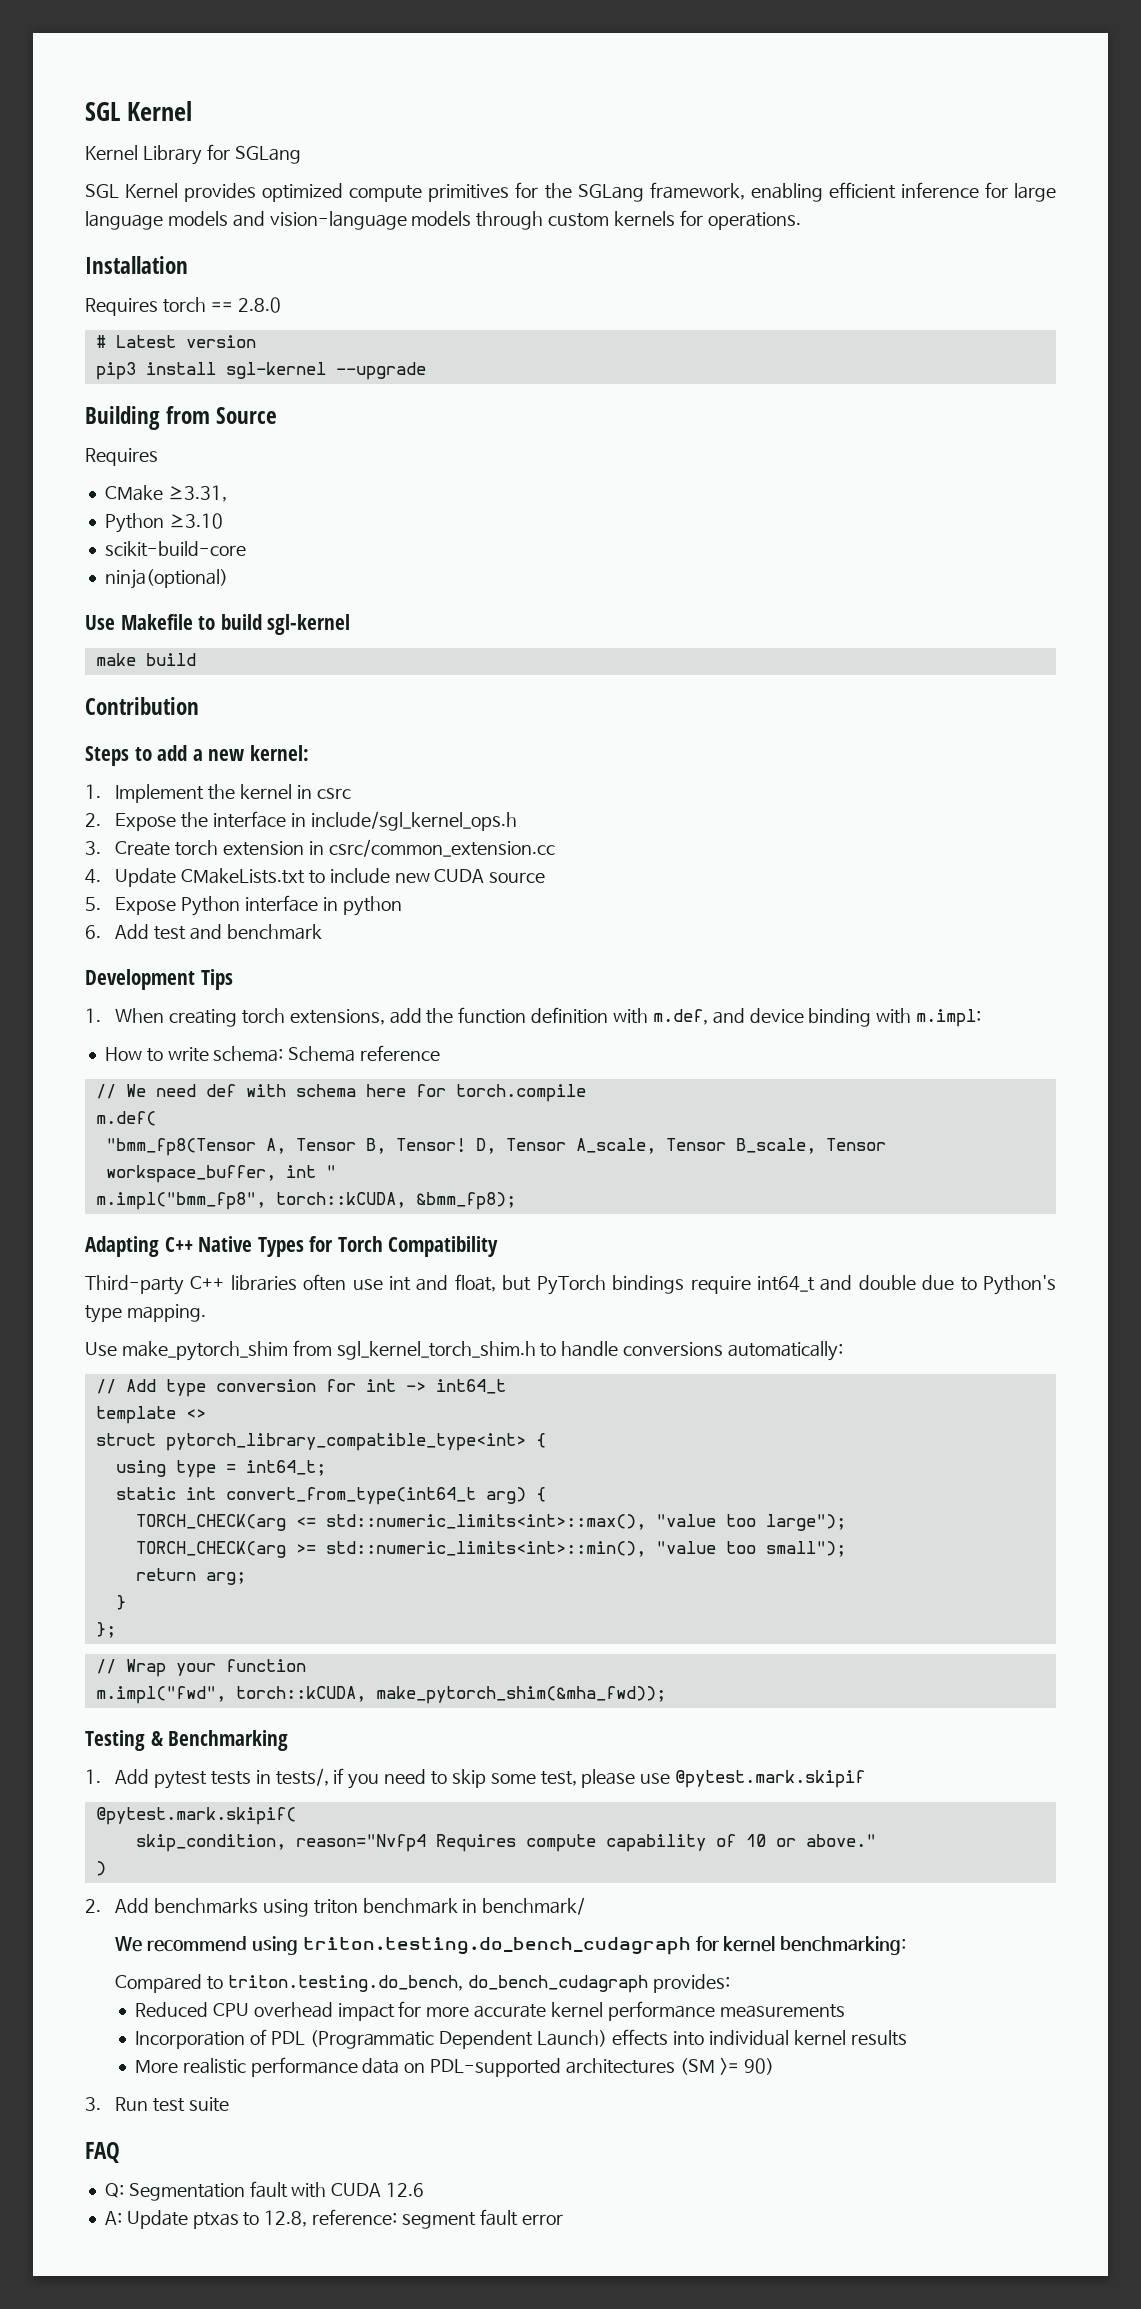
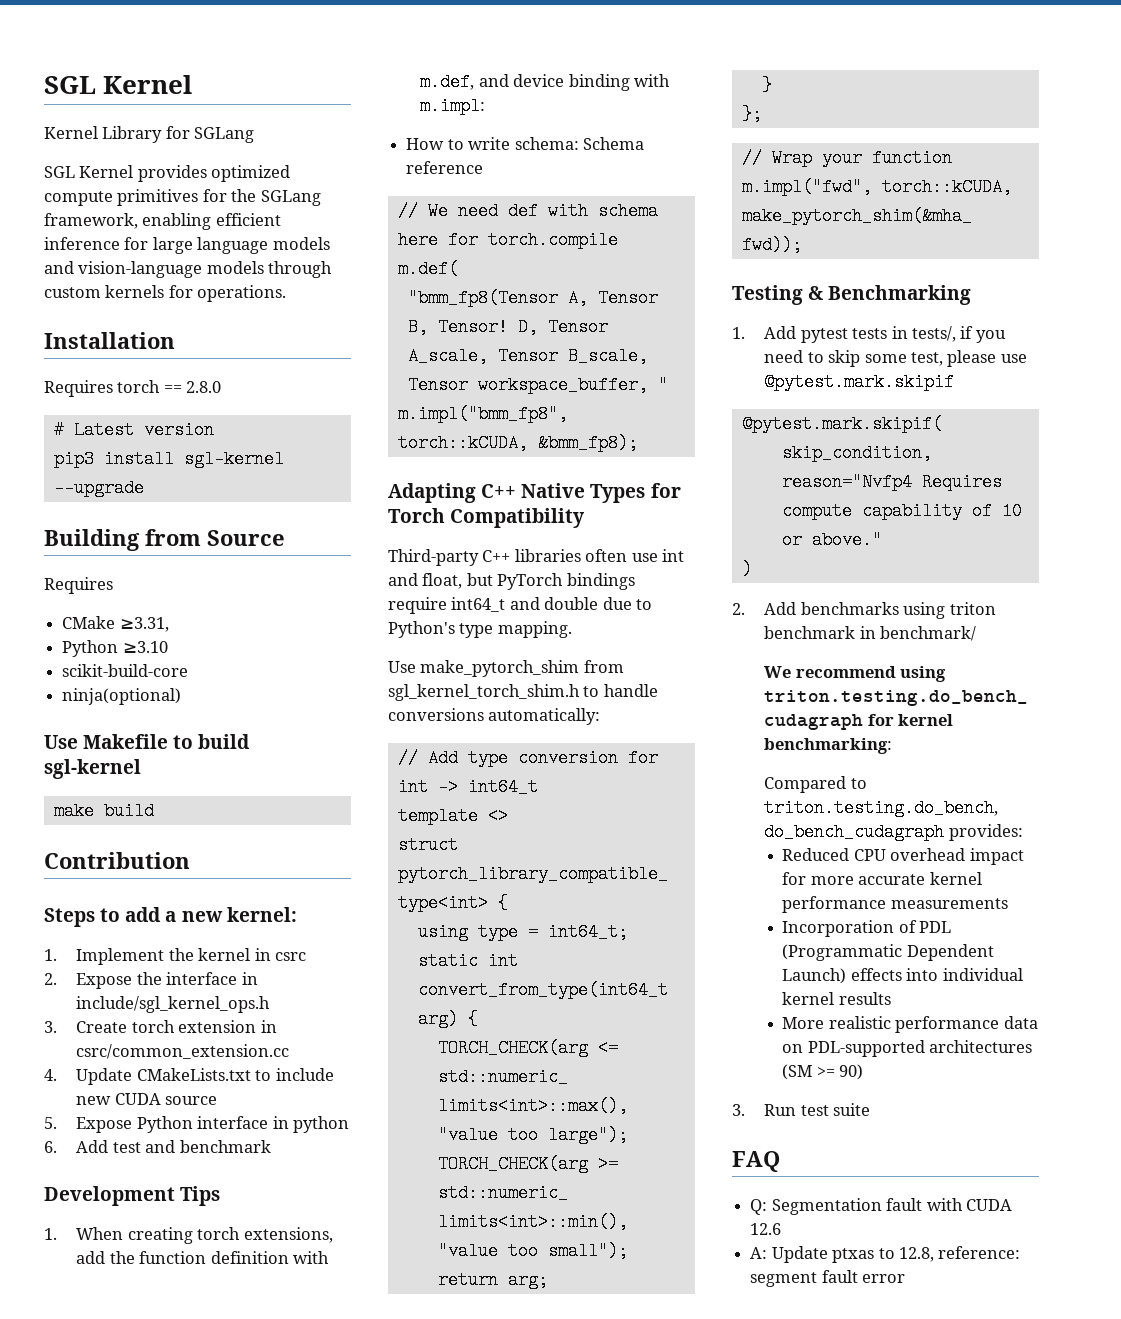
- D, Tensor A_scale, Tensor B_scale, Tensor workspace_buffer, int "
+ D, Tensor A_scale, Tensor B_scale, Tensor workspace_buffer, "

